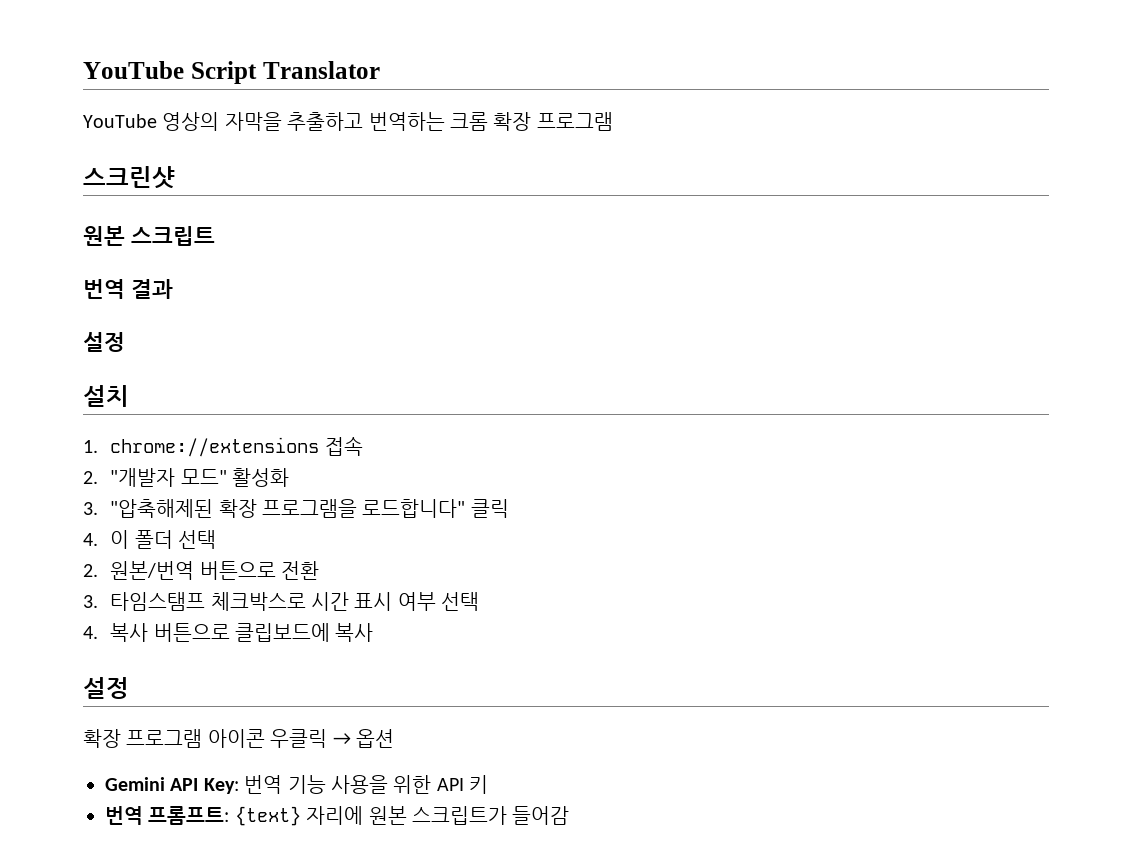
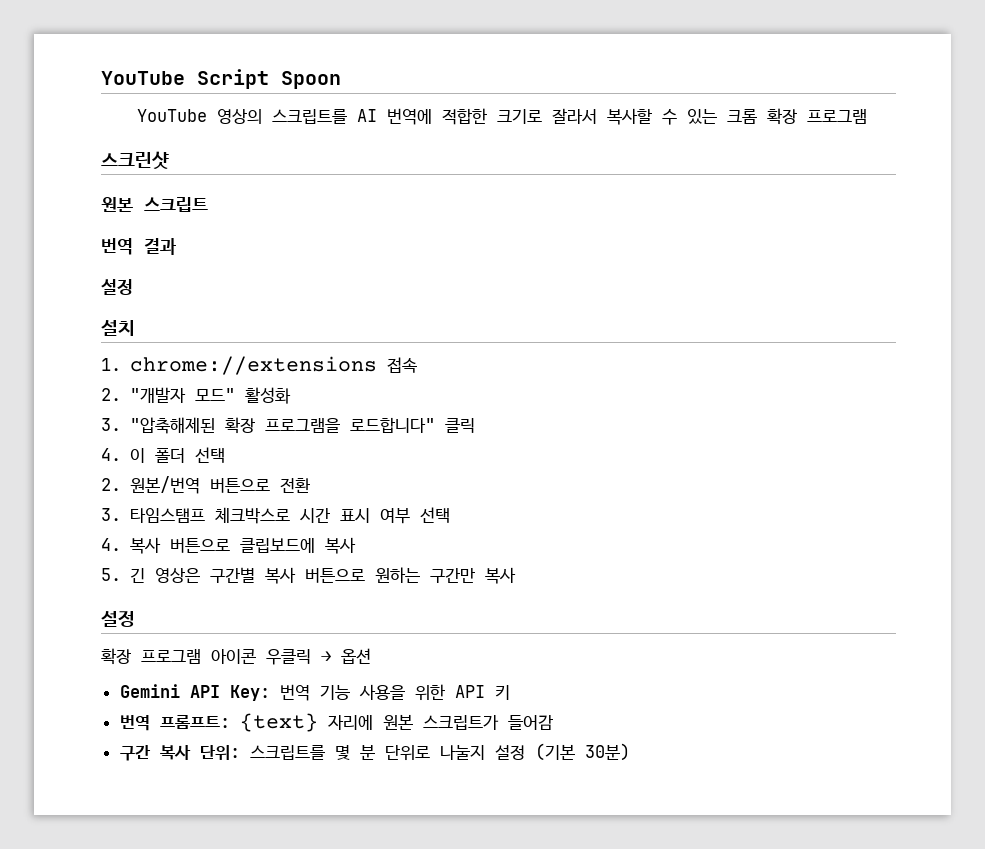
- YouTube Script Translator
+ YouTube Script Spoon
- YouTube 영상의 자막을 추출하고 번역하는 크롬 확장 프로그램
+ YouTube 영상의 스크립트를 AI 번역에 적합한 크기로 잘라서 복사할 수 있는 크롬 확장 프로그램
+ 5. 긴 영상은 구간별 복사 버튼으로 원하는 구간만 복사
+ 구간 복사 단위: 스크립트를 몇 분 단위로 나눌지 설정 (기본 30분)

